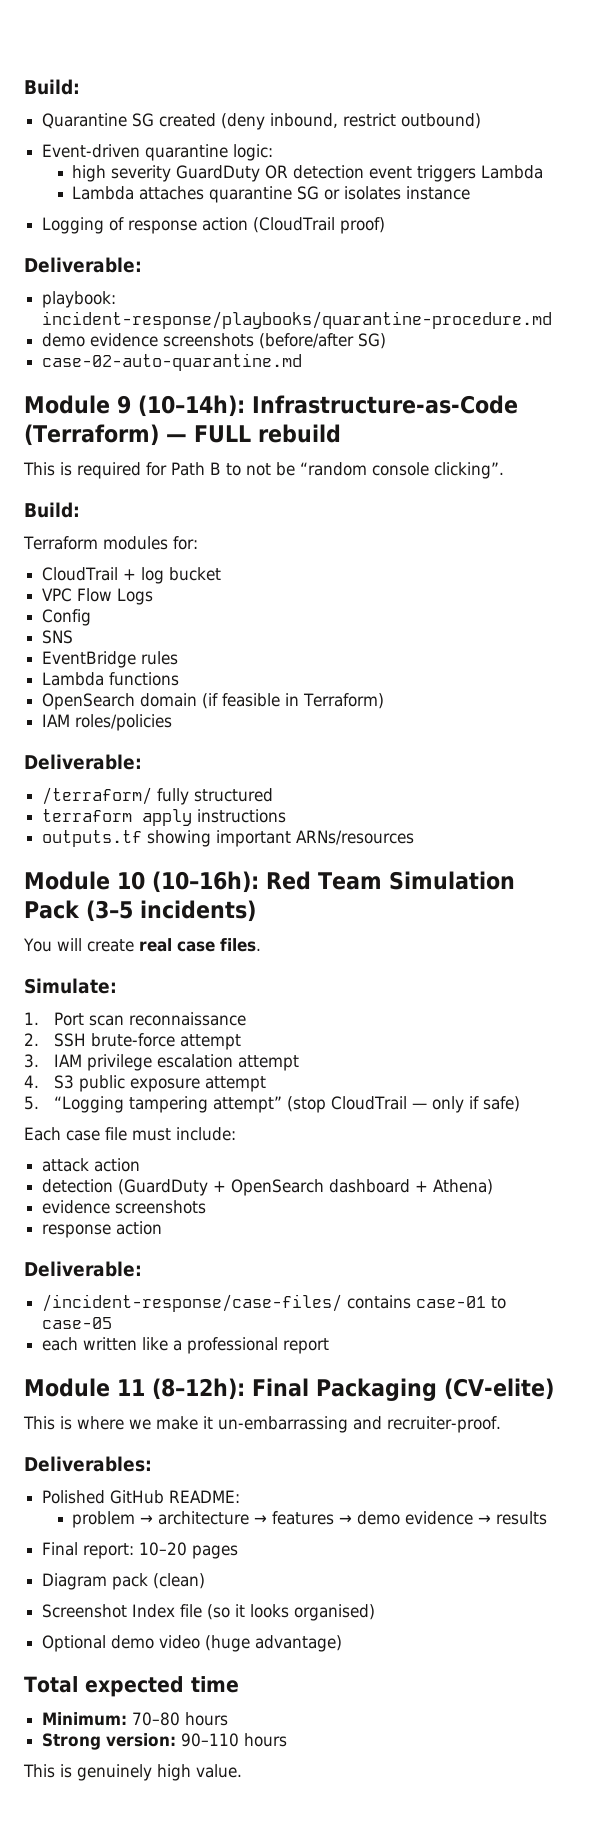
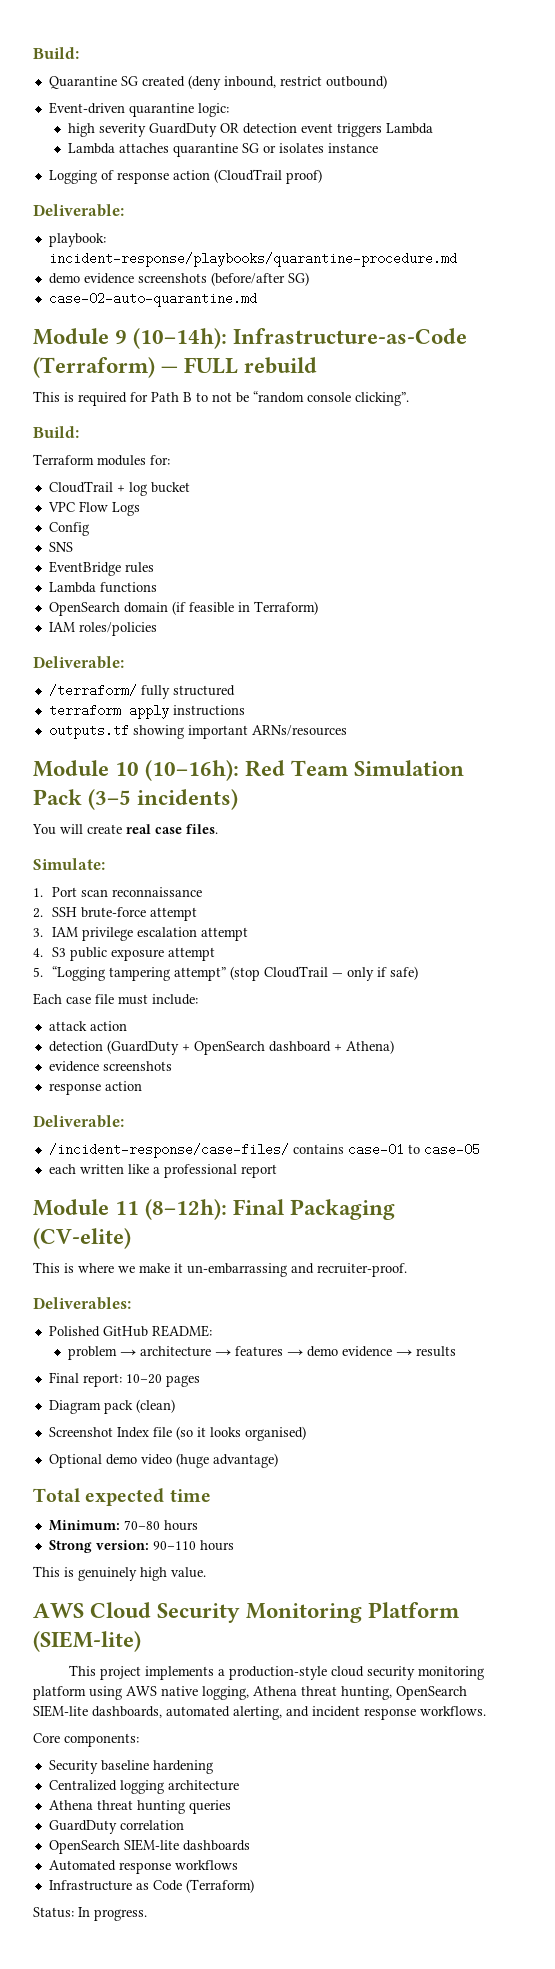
+ AWS Cloud Security Monitoring Platform (SIEM-lite)
+ This project implements a production-style cloud security monitoring platform using AWS native logging, Athena threat hunting, OpenSearch SIEM-lite dashboards, automated alerting, and incident response workflows.
+ Core components:
+ Security baseline hardening
+ Centralized logging architecture
+ Athena threat hunting queries
+ GuardDuty correlation
+ OpenSearch SIEM-lite dashboards
+ Automated response workflows
+ Infrastructure as Code (Terraform)
+ Status: In progress.

